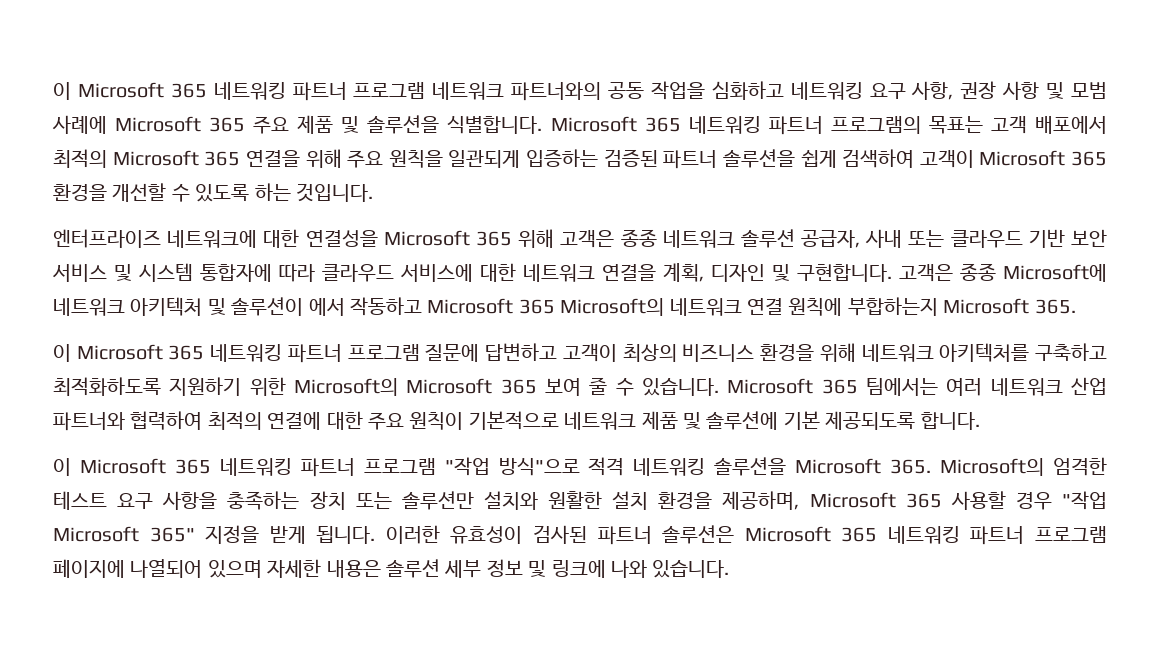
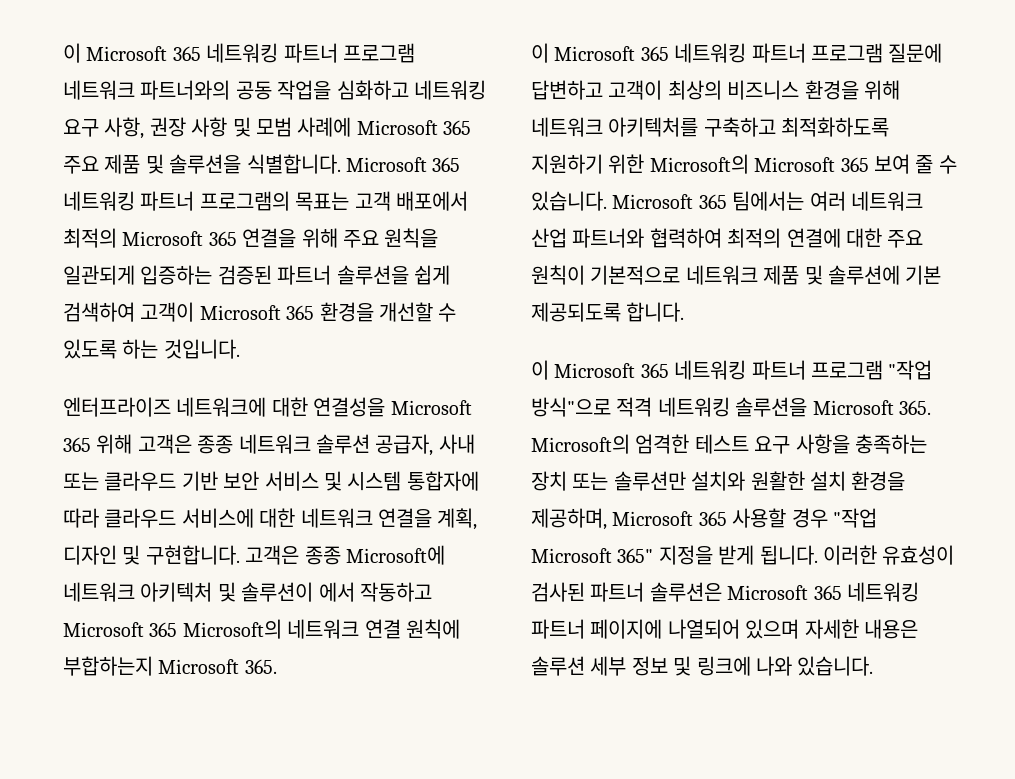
- 이러한 유효성이 검사된 파트너 솔루션은 Microsoft 365 네트워킹 파트너 프로그램 페이지에 나열되어 있으며 자세한 내용은 솔루션 세부 정보 및 링크에 나와 있습니다.
+ 이러한 유효성이 검사된 파트너 솔루션은 Microsoft 365 네트워킹 파트너 페이지에 나열되어 있으며 자세한 내용은 솔루션 세부 정보 및 링크에 나와 있습니다.

